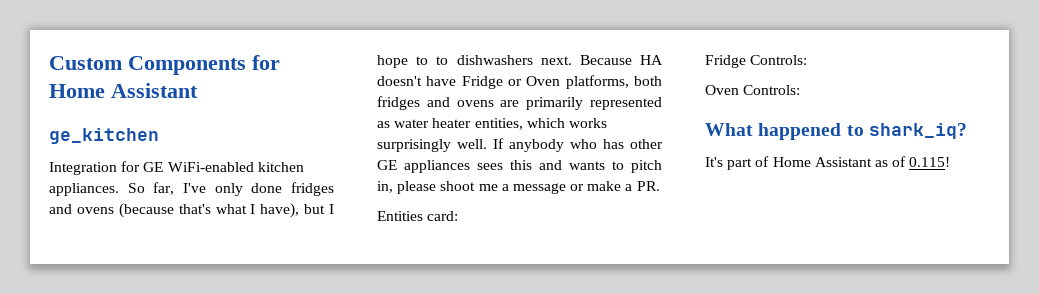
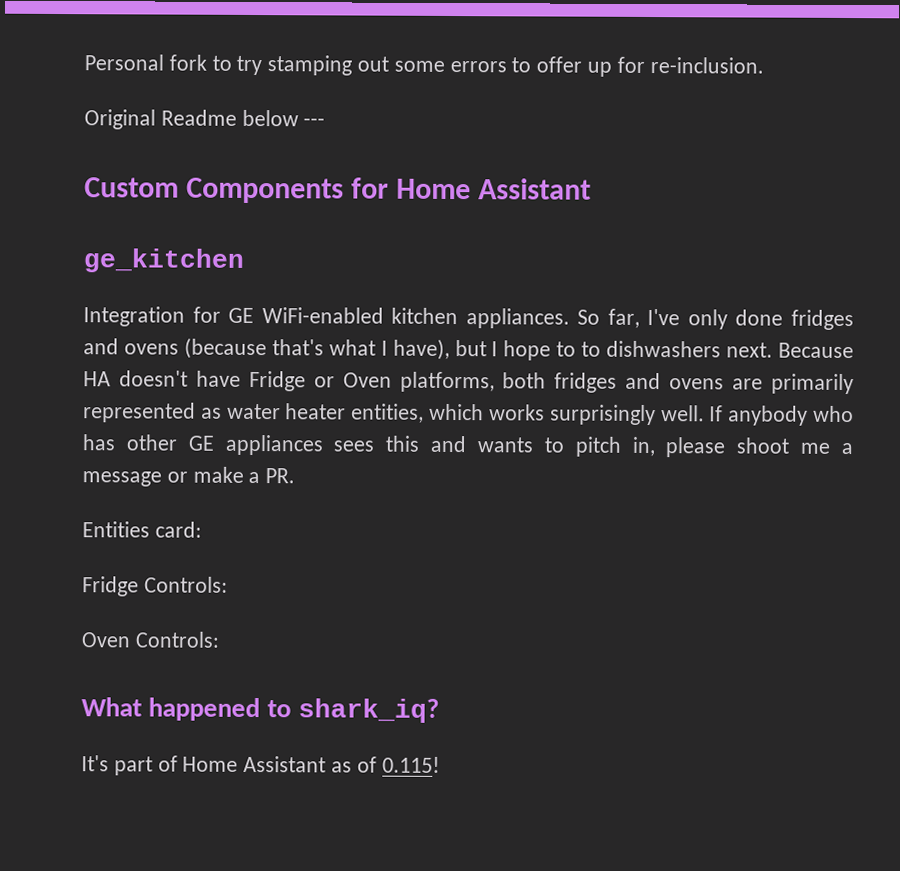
+ Personal fork to try stamping out some errors to offer up for re-inclusion.
+ Original Readme below ---

